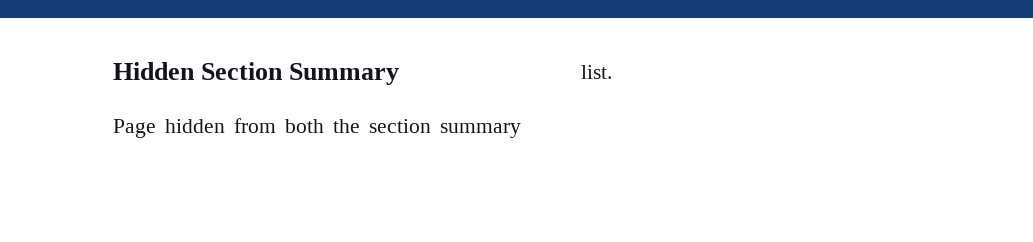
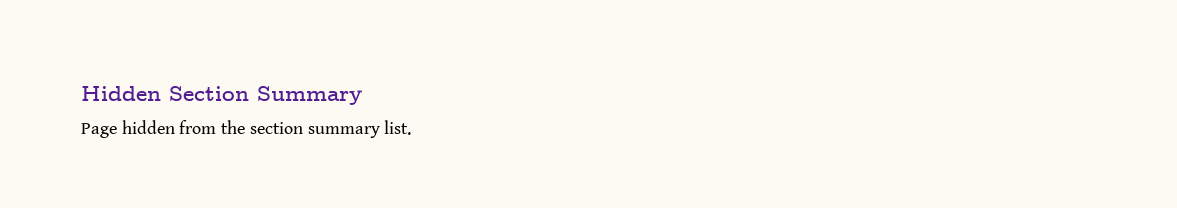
- Page hidden from both the section summary list.
+ Page hidden from the section summary list.

